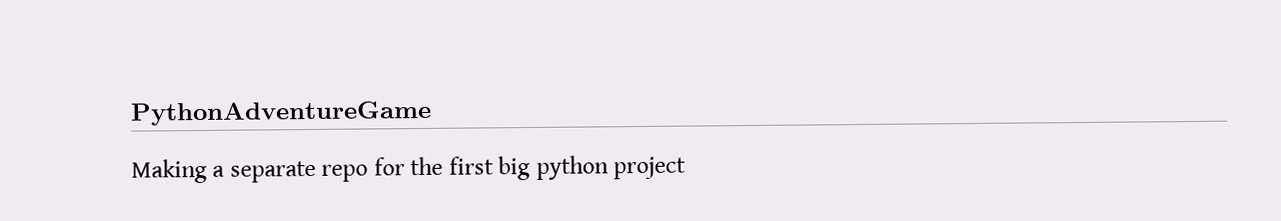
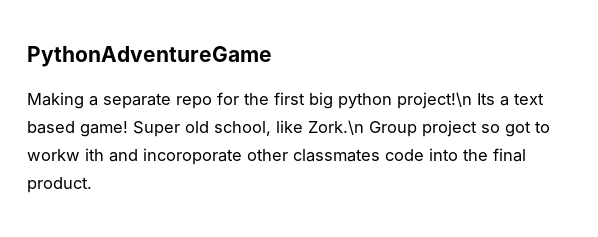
- Making a separate repo for the first big python project
+ Making a separate repo for the first big python project!\n Its a text based game! Super old school, like Zork.\n Group project so got to workw ith and incoroporate other classmates code into the final product.

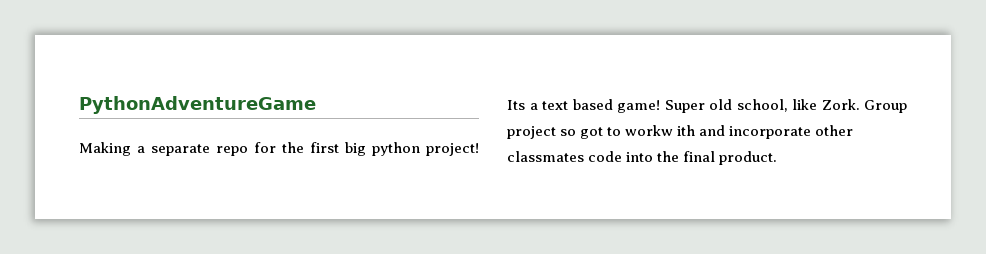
- Making a separate repo for the first big python project!\n Its a text based game!
+ Making a separate repo for the first big python project! Its a text based game!
- Super old school, like Zork.\n Group project so got to workw ith and incoroporate other classmates code into the final product.
+ Super old school, like Zork. Group project so got to workw ith and incorporate other classmates code into the final product.

